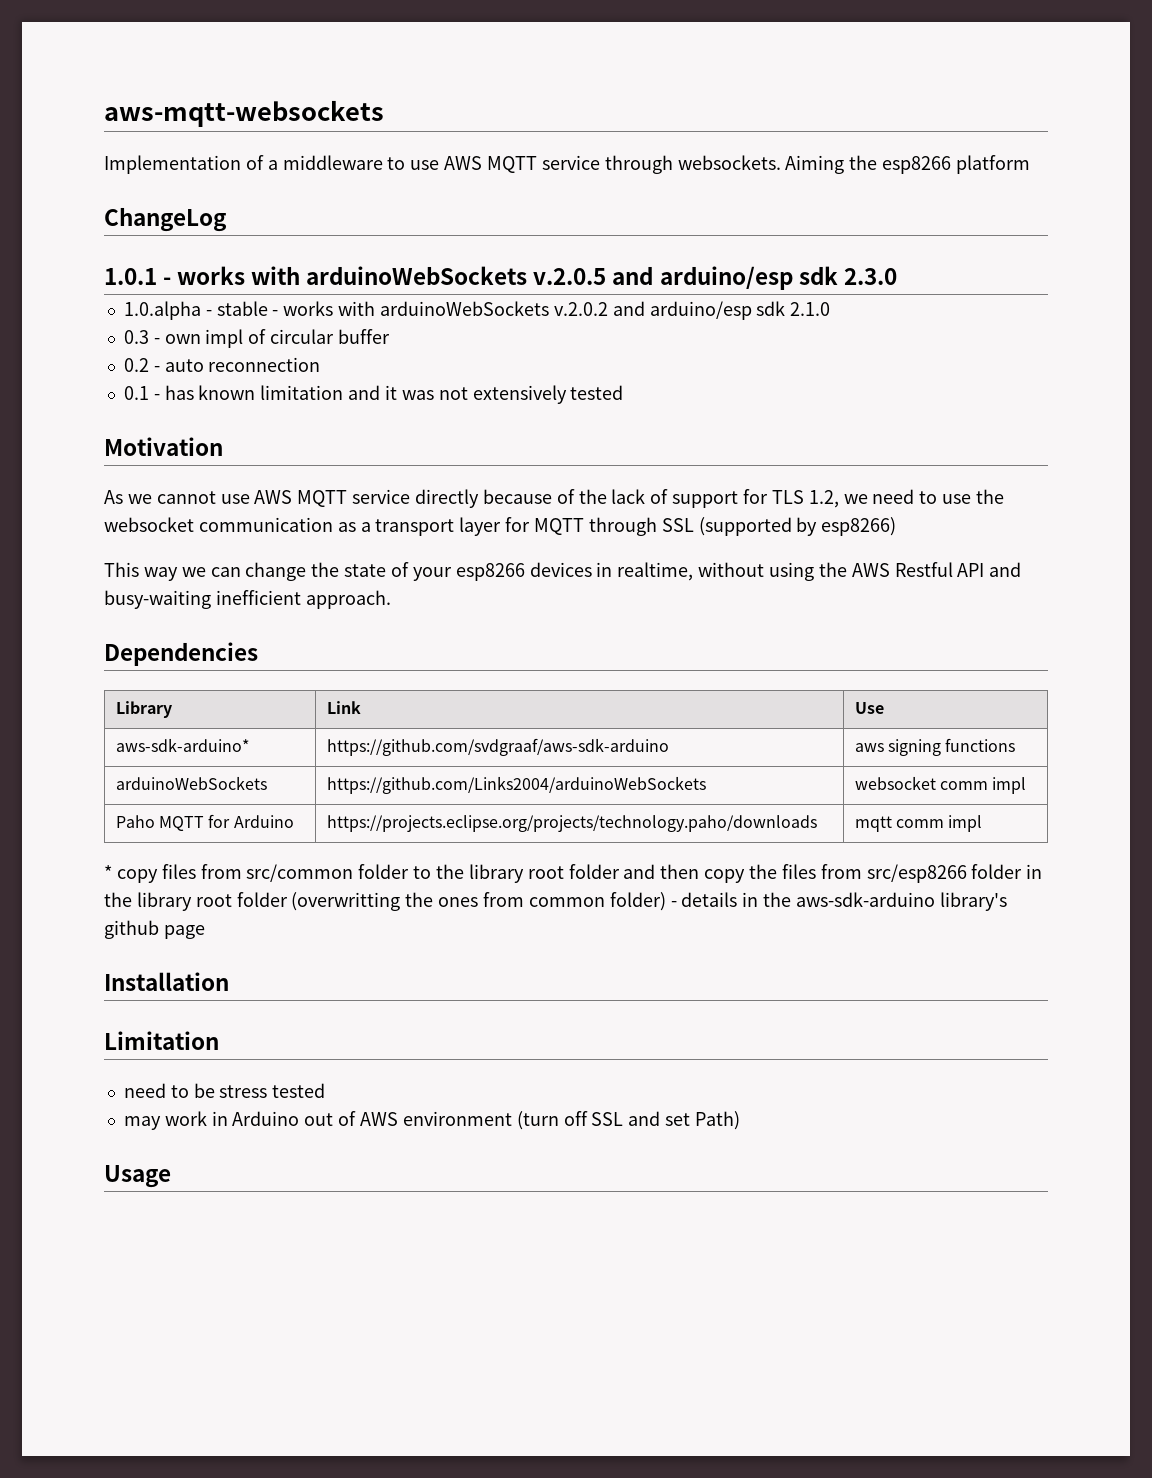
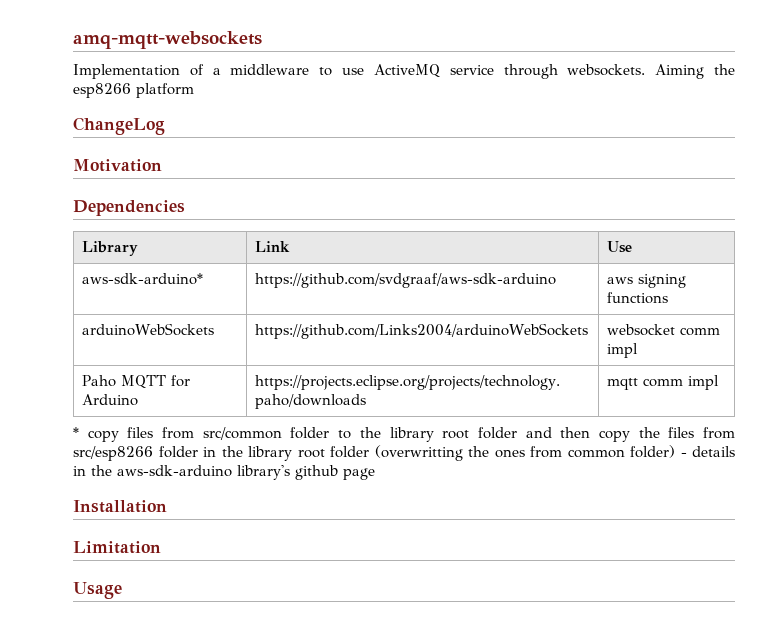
- aws-mqtt-websockets
+ amq-mqtt-websockets
- Implementation of a middleware to use AWS MQTT service through websockets.
+ Implementation of a middleware to use ActiveMQ service through websockets.
- 1.0.1 - works with arduinoWebSockets v.2.0.5 and arduino/esp sdk 2.3.0
- 1.0.alpha - stable - works with arduinoWebSockets v.2.0.2 and arduino/esp sdk 2.1.0
- 0.3 - own impl of circular buffer
- 0.2 - auto reconnection
- 0.1 - has known limitation and it was not extensively tested
  Motivation
- As we cannot use AWS MQTT service directly because of the lack of support for TLS 1.2, we need to use the websocket communication as a transport layer for MQTT through SSL (supported by esp8266)
- This way we can change the state of your esp8266 devices in realtime, without using the AWS Restful API and busy-waiting inefficient approach.
- need to be stress tested
- may work in Arduino out of AWS environment (turn off SSL and set Path)

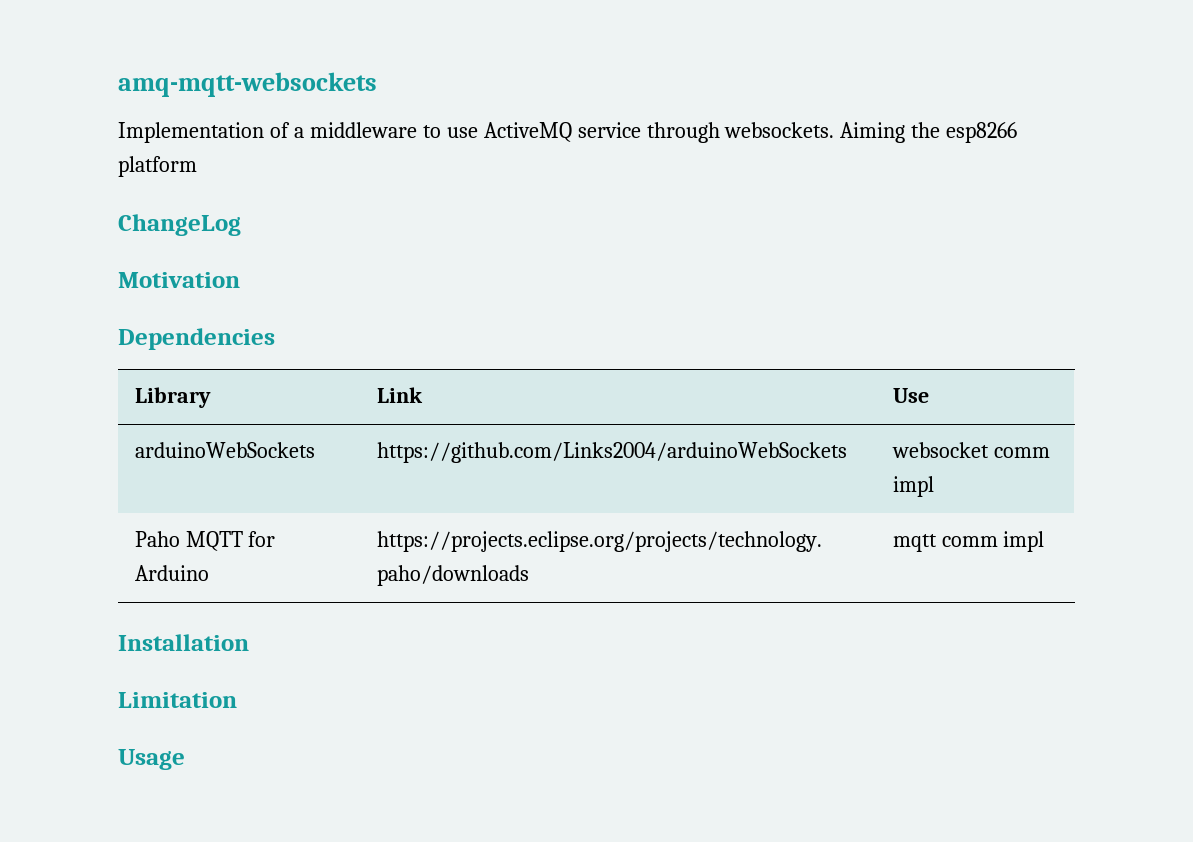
- aws-sdk-arduino* | https://github.com/svdgraaf/aws-sdk-arduino | aws signing functions
- * copy files from src/common folder to the library root folder and then copy the files from src/esp8266 folder in the library root folder (overwritting the ones from common folder) - details in the aws-sdk-arduino library's github page

